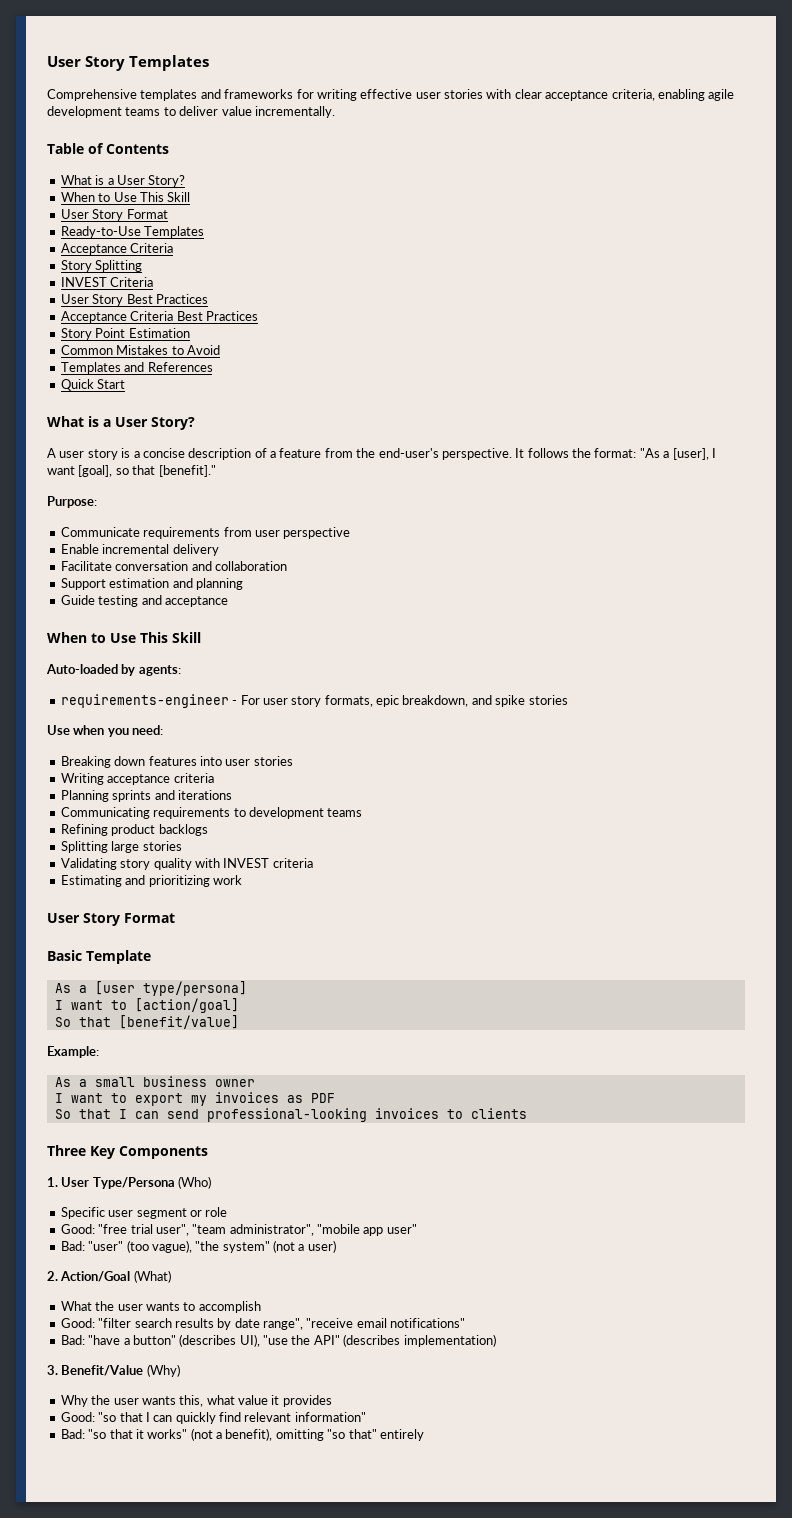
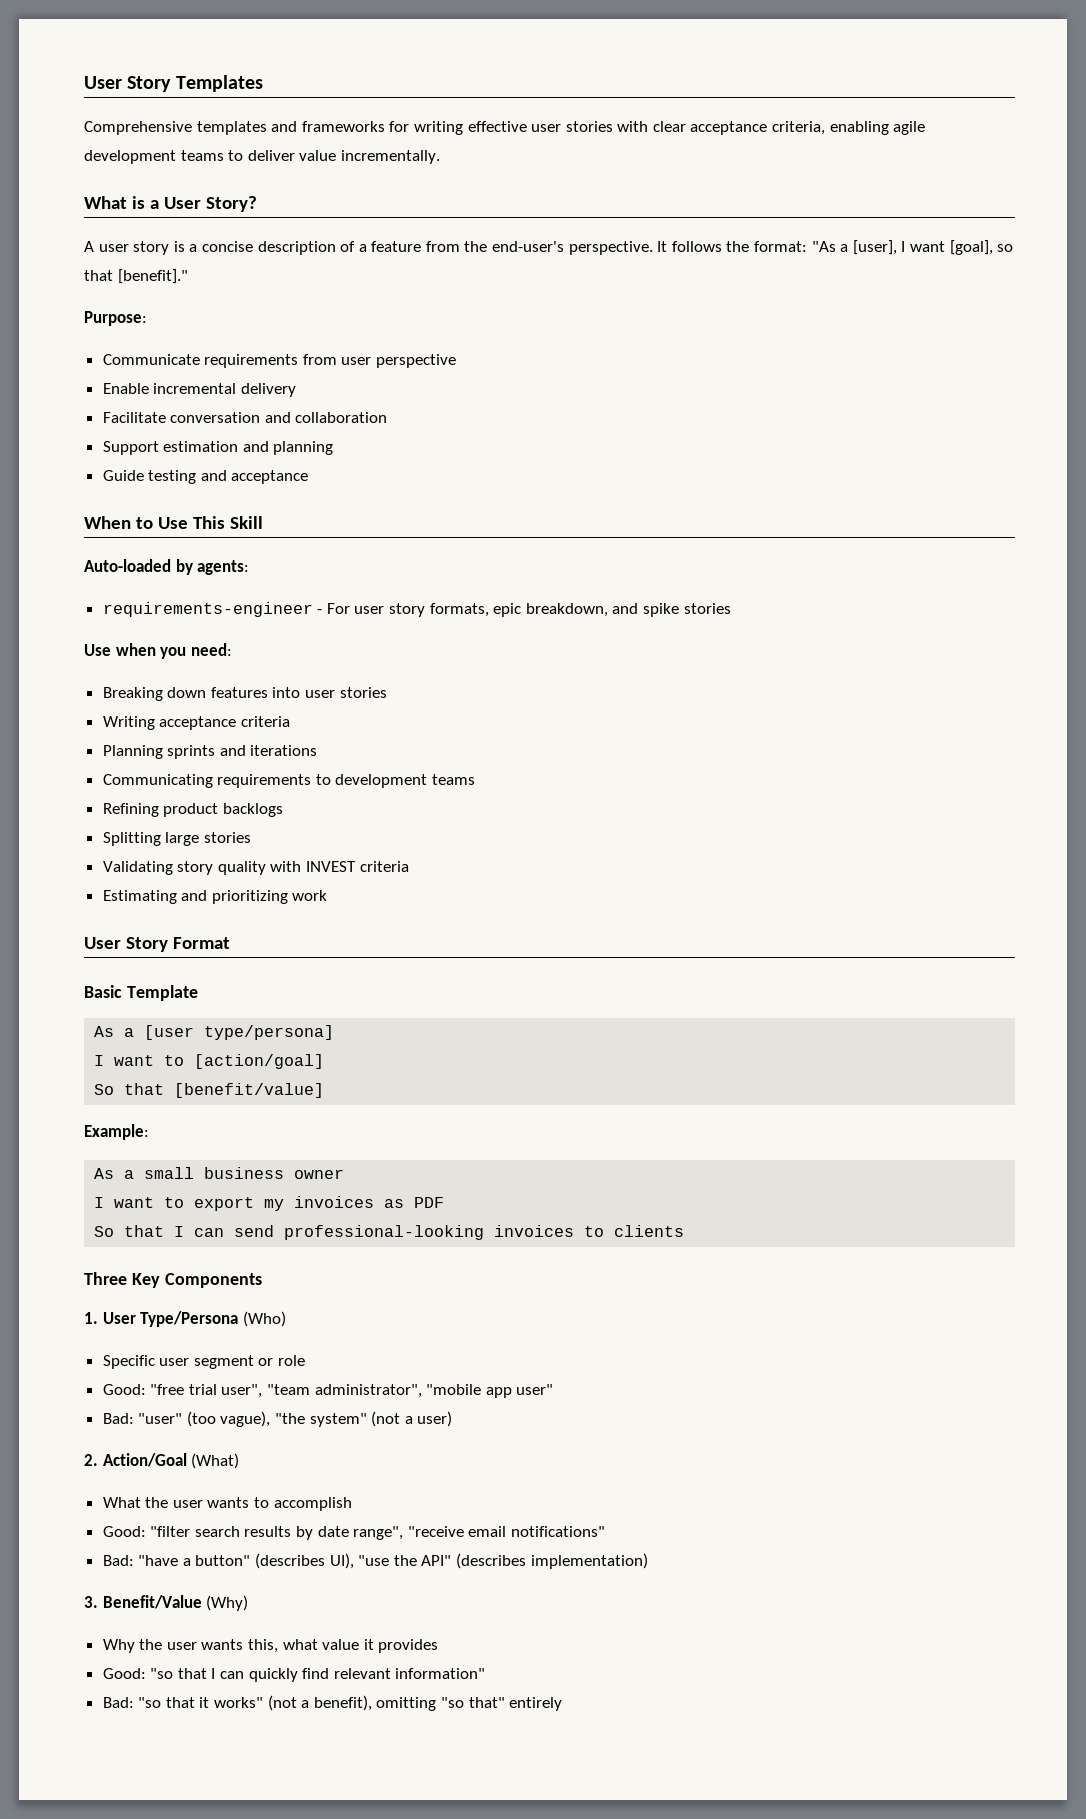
- Table of Contents
- What is a User Story?
- When to Use This Skill
- User Story Format
- Ready-to-Use Templates
- Acceptance Criteria
- Story Splitting
- INVEST Criteria
- User Story Best Practices
- Acceptance Criteria Best Practices
- Story Point Estimation
- Common Mistakes to Avoid
- Templates and References
- Quick Start

